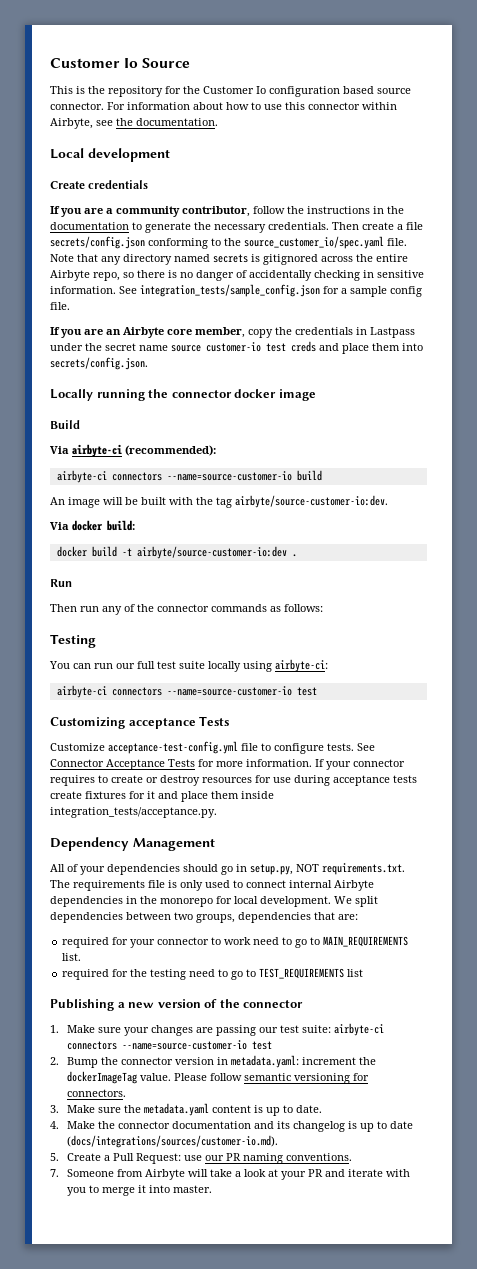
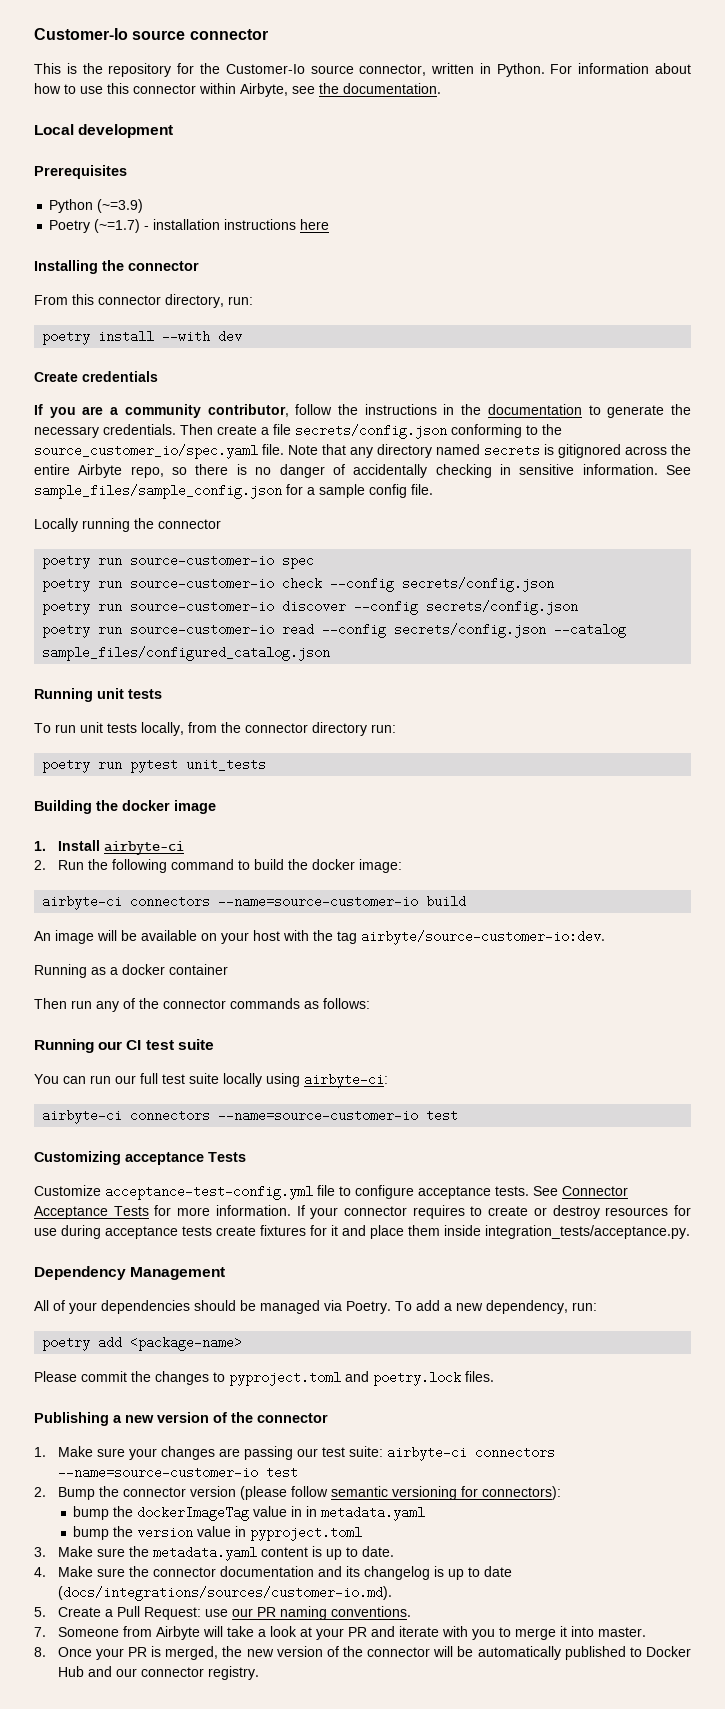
- Customer Io Source
+ Customer-Io source connector
- This is the repository for the Customer Io configuration based source connector.
+ This is the repository for the Customer-Io source connector, written in Python.
+ Prerequisites
+ Python (~=3.9)
+ Poetry (~=1.7) - installation instructions here
+ Installing the connector
+ From this connector directory, run:
+ poetry install --with dev
- See integration_tests/sample_config.json for a sample config file.
+ See sample_files/sample_config.json for a sample config file.
- If you are an Airbyte core member, copy the credentials in Lastpass under the secret name source customer-io test creds and place them into secrets/config.json.
- Locally running the connector docker image
- Build
- Via airbyte-ci (recommended):
+ Locally running the connector
+ poetry run source-customer-io spec
+ poetry run source-customer-io check --config secrets/config.json
+ poetry run source-customer-io discover --config secrets/config.json
+ poetry run source-customer-io read --config secrets/config.json --catalog sample_files/configured_catalog.json
+ Running unit tests
+ To run unit tests locally, from the connector directory run:
+ poetry run pytest unit_tests
+ Building the docker image
+ 1. Install airbyte-ci
+ 2. Run the following command to build the docker image:
- An image will be built with the tag airbyte/source-customer-io:dev.
+ An image will be available on your host with the tag airbyte/source-customer-io:dev.
- Via docker build:
- docker build -t airbyte/source-customer-io:dev .
- Run
+ Running as a docker container
- Testing
+ Running our CI test suite
- Customize acceptance-test-config.yml file to configure tests.
+ Customize acceptance-test-config.yml file to configure acceptance tests.
- All of your dependencies should go in setup.py, NOT requirements.txt. The requirements file is only used to connect internal Airbyte dependencies in the monorepo for local development. We split dependencies between two groups, dependencies that are:
- required for your connector to work need to go to MAIN_REQUIREMENTS list.
- required for the testing need to go to TEST_REQUIREMENTS list
+ All of your dependencies should be managed via Poetry. To add a new dependency, run:
+ poetry add <package-name>
+ Please commit the changes to pyproject.toml and poetry.lock files.
- 2. Bump the connector version in metadata.yaml: increment the dockerImageTag value. Please follow semantic versioning for connectors.
+ 2. Bump the connector version (please follow semantic versioning for connectors):
+ bump the dockerImageTag value in in metadata.yaml
+ bump the version value in pyproject.toml
- 4. Make the connector documentation and its changelog is up to date (docs/integrations/sources/customer-io.md).
+ 4. Make sure the connector documentation and its changelog is up to date (docs/integrations/sources/customer-io.md).
+ 8. Once your PR is merged, the new version of the connector will be automatically published to Docker Hub and our connector registry.

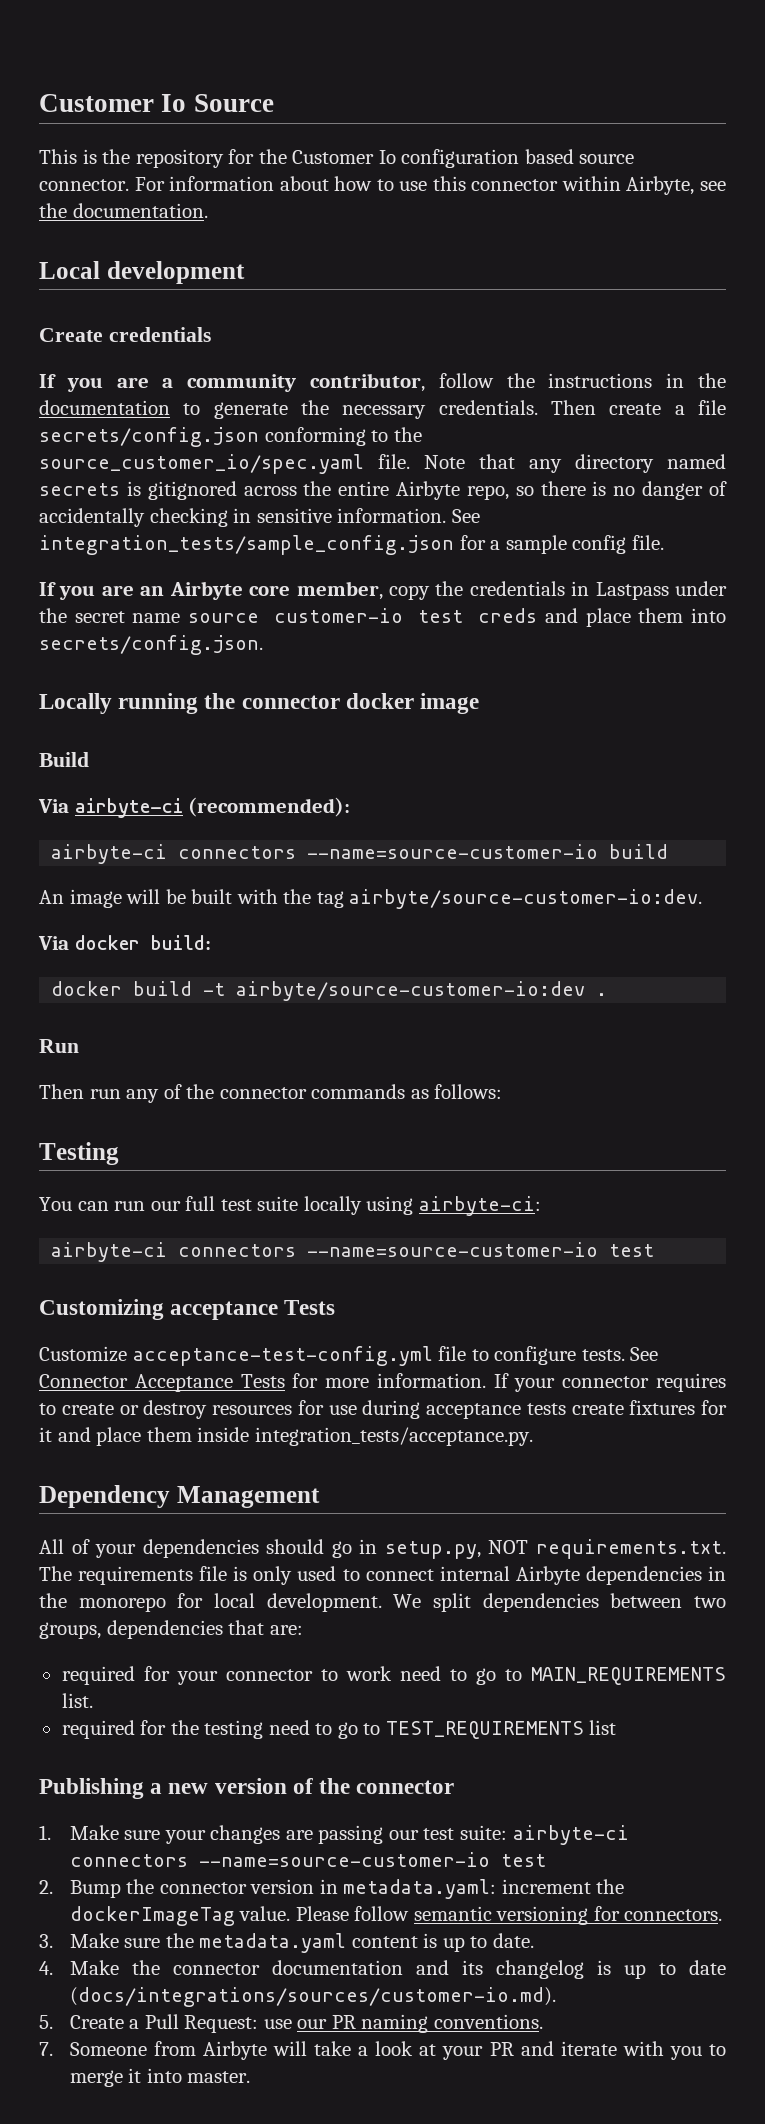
- Customer-Io source connector
+ Customer Io Source
- This is the repository for the Customer-Io source connector, written in Python.
+ This is the repository for the Customer Io configuration based source connector.
- Prerequisites
- Python (~=3.9)
- Poetry (~=1.7) - installation instructions here
- Installing the connector
- From this connector directory, run:
- poetry install --with dev
- See sample_files/sample_config.json for a sample config file.
+ See integration_tests/sample_config.json for a sample config file.
- Locally running the connector
- poetry run source-customer-io spec
- poetry run source-customer-io check --config secrets/config.json
- poetry run source-customer-io discover --config secrets/config.json
- poetry run source-customer-io read --config secrets/config.json --catalog sample_files/configured_catalog.json
- Running unit tests
- To run unit tests locally, from the connector directory run:
- poetry run pytest unit_tests
- Building the docker image
+ If you are an Airbyte core member, copy the credentials in Lastpass under the secret name source customer-io test creds and place them into secrets/config.json.
+ Locally running the connector docker image
- 1. Install airbyte-ci
- 2. Run the following command to build the docker image:
+ Build
+ Via airbyte-ci (recommended):
- An image will be available on your host with the tag airbyte/source-customer-io:dev.
+ An image will be built with the tag airbyte/source-customer-io:dev.
- Running as a docker container
+ Via docker build:
+ docker build -t airbyte/source-customer-io:dev .
+ Run
- Running our CI test suite
+ Testing
- Customize acceptance-test-config.yml file to configure acceptance tests.
+ Customize acceptance-test-config.yml file to configure tests.
- All of your dependencies should be managed via Poetry. To add a new dependency, run:
- poetry add <package-name>
- Please commit the changes to pyproject.toml and poetry.lock files.
+ All of your dependencies should go in setup.py, NOT requirements.txt. The requirements file is only used to connect internal Airbyte dependencies in the monorepo for local development. We split dependencies between two groups, dependencies that are:
+ required for your connector to work need to go to MAIN_REQUIREMENTS list.
+ required for the testing need to go to TEST_REQUIREMENTS list
- 2. Bump the connector version (please follow semantic versioning for connectors):
- bump the dockerImageTag value in in metadata.yaml
- bump the version value in pyproject.toml
+ 2. Bump the connector version in metadata.yaml: increment the dockerImageTag value. Please follow semantic versioning for connectors.
- 4. Make sure the connector documentation and its changelog is up to date (docs/integrations/sources/customer-io.md).
+ 4. Make the connector documentation and its changelog is up to date (docs/integrations/sources/customer-io.md).
- 8. Once your PR is merged, the new version of the connector will be automatically published to Docker Hub and our connector registry.

